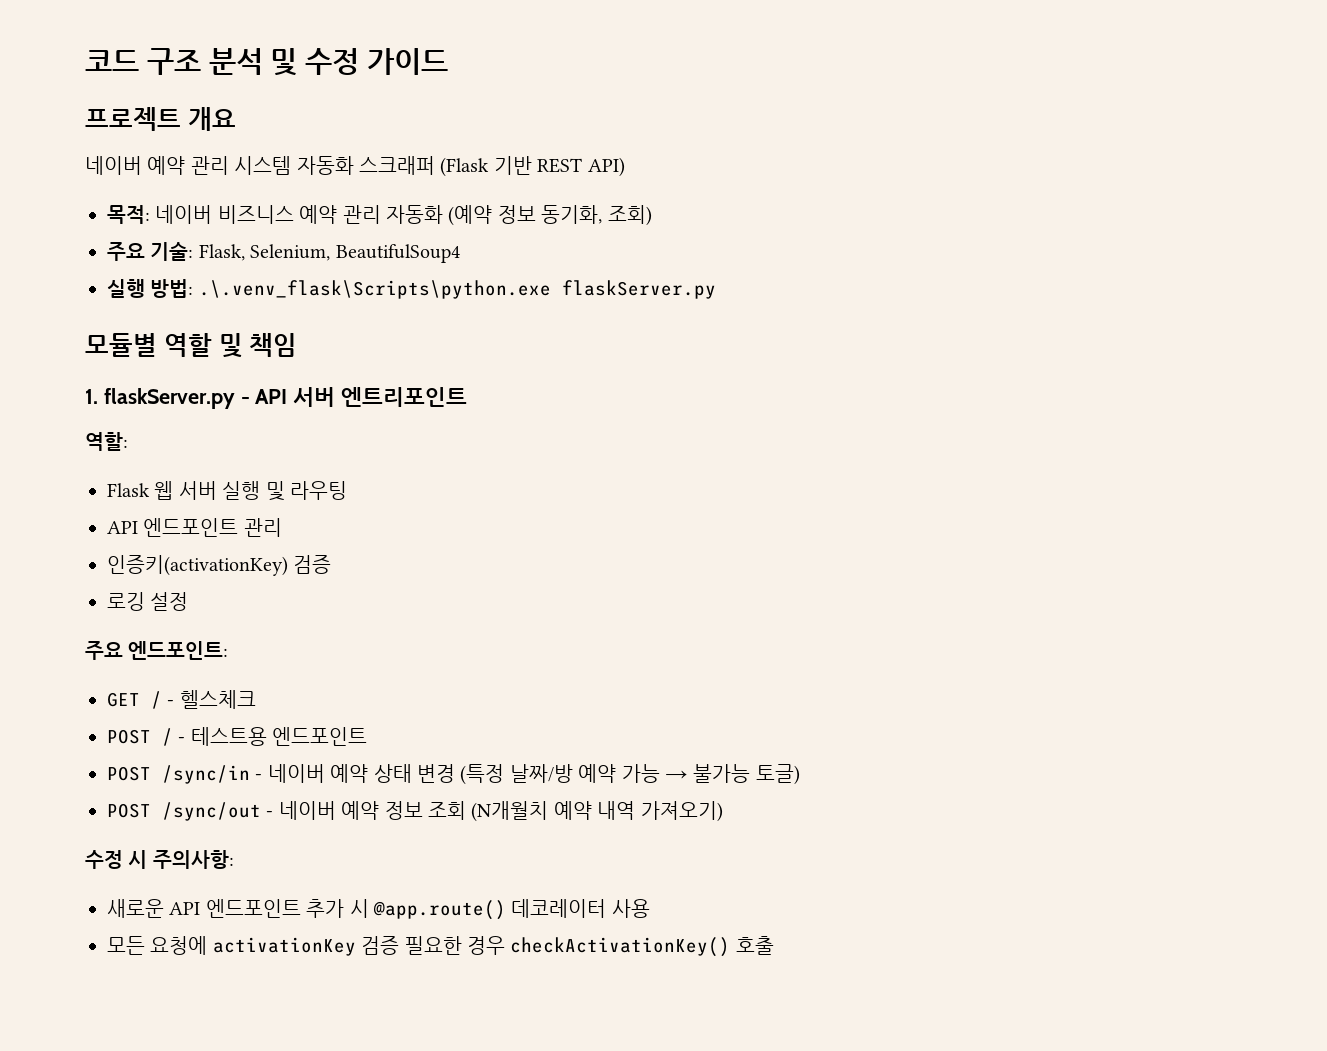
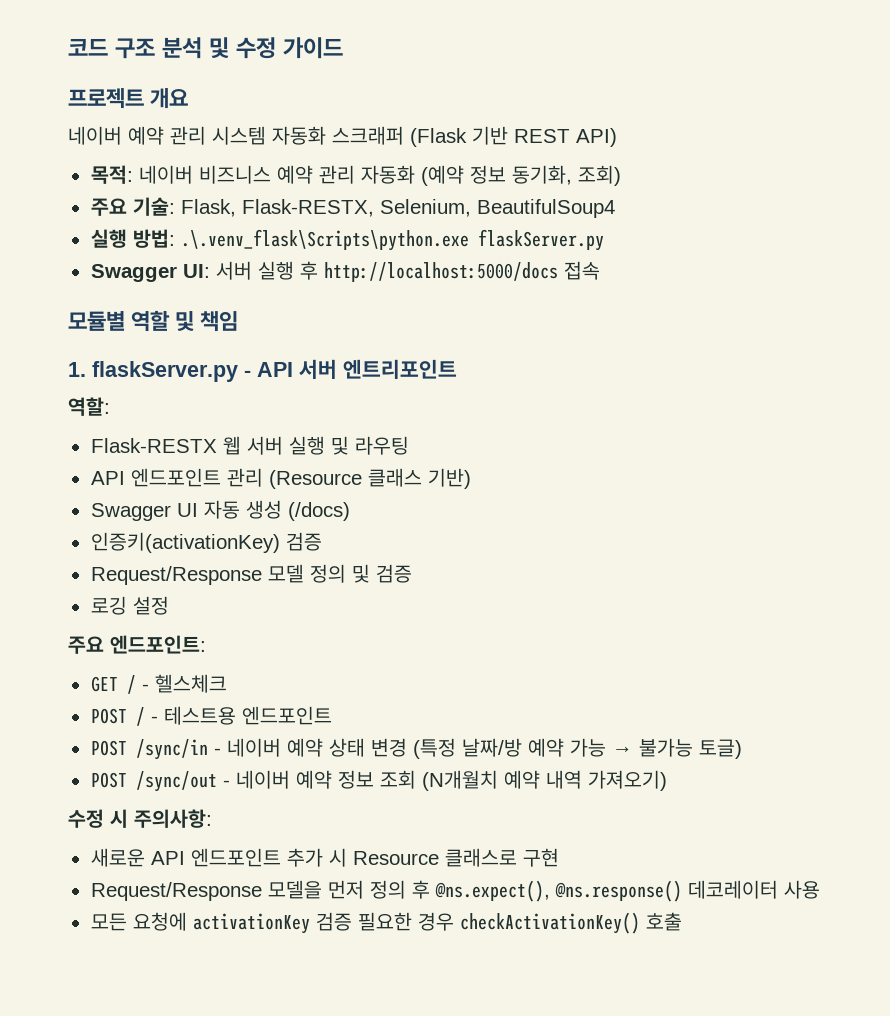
- 주요 기술: Flask, Selenium, BeautifulSoup4
+ 주요 기술: Flask, Flask-RESTX, Selenium, BeautifulSoup4
+ Swagger UI: 서버 실행 후 http://localhost:5000/docs 접속
- Flask 웹 서버 실행 및 라우팅
+ Flask-RESTX 웹 서버 실행 및 라우팅
- API 엔드포인트 관리
+ API 엔드포인트 관리 (Resource 클래스 기반)
+ Swagger UI 자동 생성 (/docs)
  인증키(activationKey) 검증
+ Request/Response 모델 정의 및 검증
- 새로운 API 엔드포인트 추가 시 @app.route() 데코레이터 사용
+ 새로운 API 엔드포인트 추가 시 Resource 클래스로 구현
+ Request/Response 모델을 먼저 정의 후 @ns.expect(), @ns.response() 데코레이터 사용

